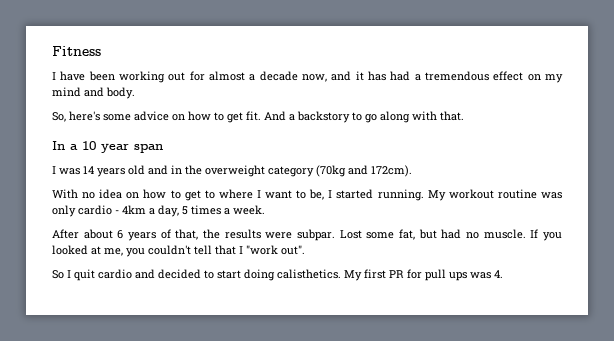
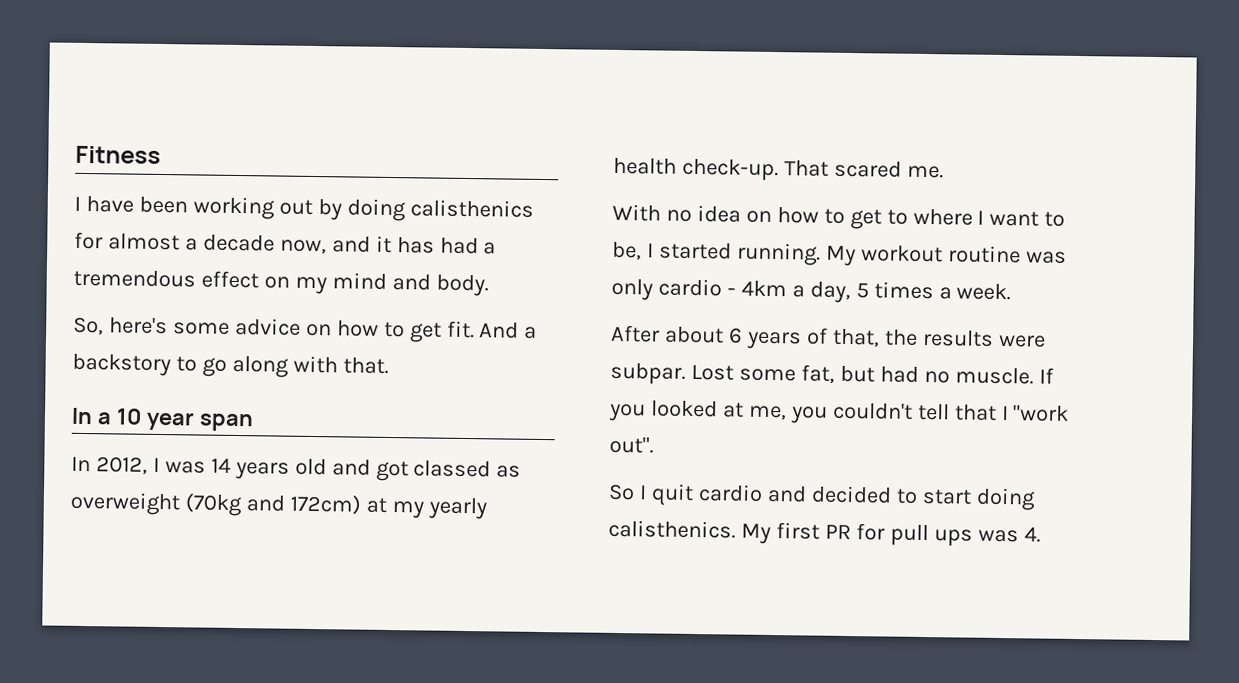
- I have been working out for almost a decade now, and it has had a tremendous effect on my mind and body.
+ I have been working out by doing calisthenics for almost a decade now, and it has had a tremendous effect on my mind and body.
- I was 14 years old and in the overweight category (70kg and 172cm).
+ In 2012, I was 14 years old and got classed as overweight (70kg and 172cm) at my yearly health check-up. That scared me.
- So I quit cardio and decided to start doing calisthetics.
+ So I quit cardio and decided to start doing calisthenics.

